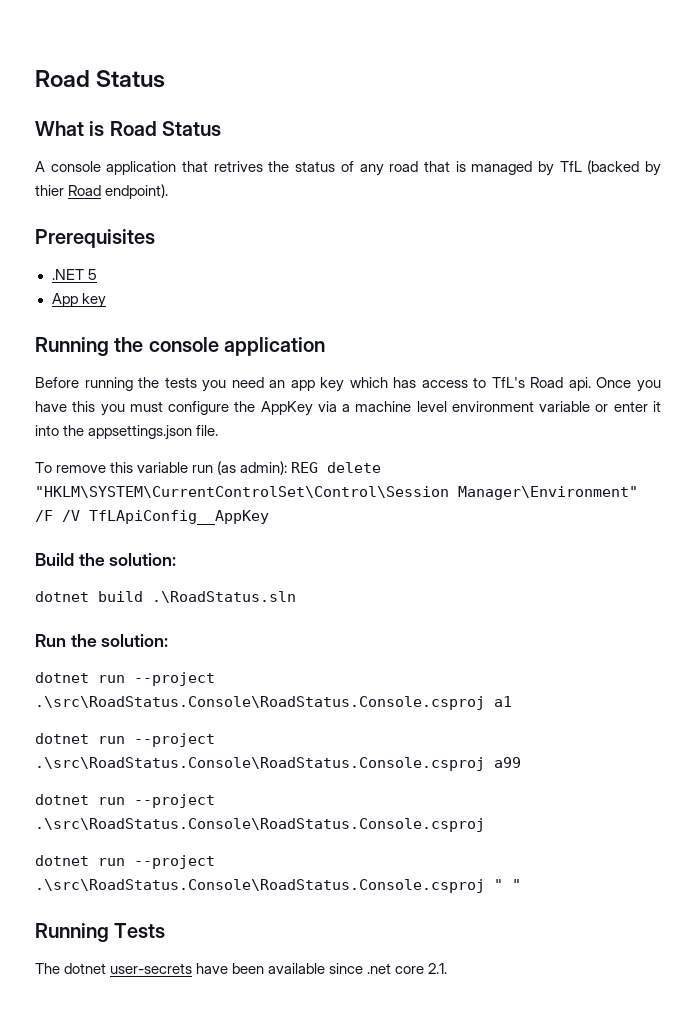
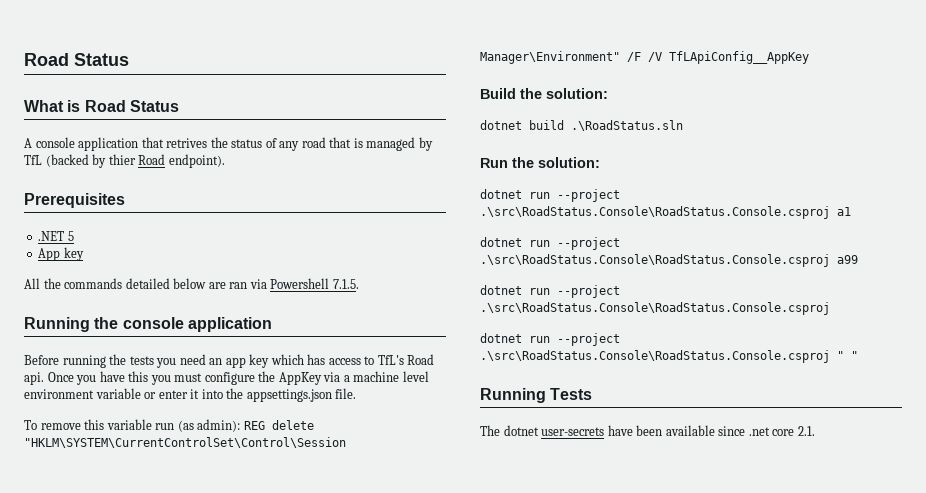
+ All the commands detailed below are ran via Powershell 7.1.5.

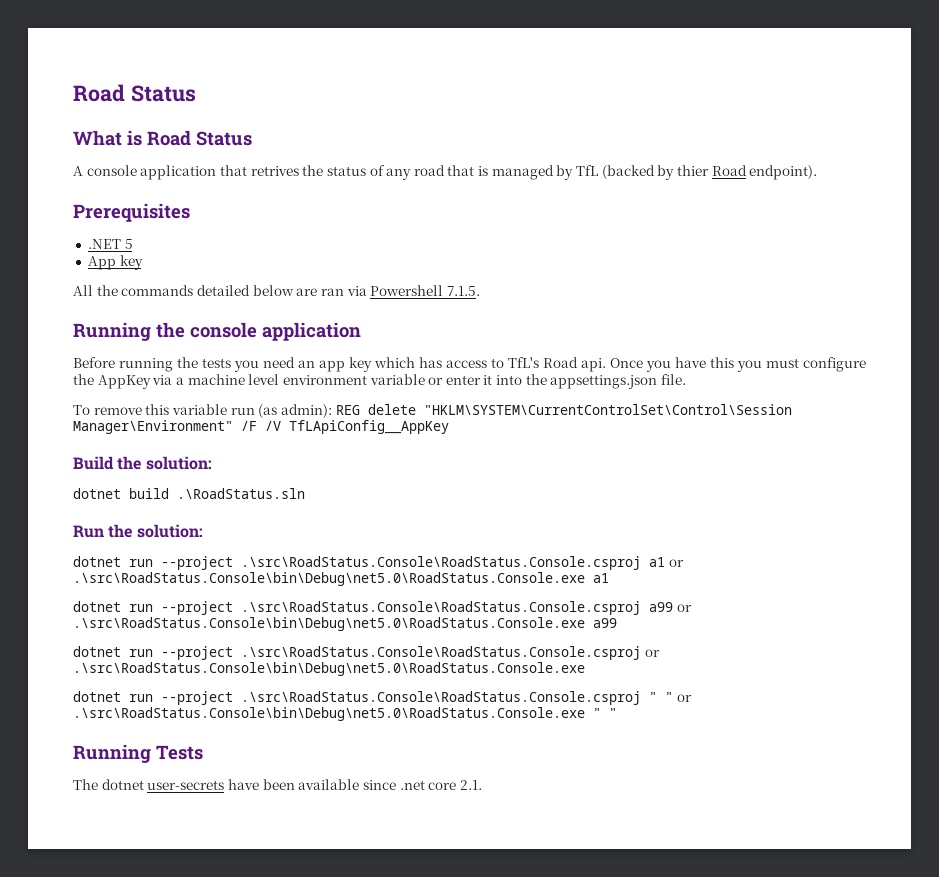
- dotnet run --project .\src\RoadStatus.Console\RoadStatus.Console.csproj a1
+ dotnet run --project .\src\RoadStatus.Console\RoadStatus.Console.csproj a1 or .\src\RoadStatus.Console\bin\Debug\net5.0\RoadStatus.Console.exe a1
- dotnet run --project .\src\RoadStatus.Console\RoadStatus.Console.csproj a99
- dotnet run --project .\src\RoadStatus.Console\RoadStatus.Console.csproj
+ dotnet run --project .\src\RoadStatus.Console\RoadStatus.Console.csproj a99 or .\src\RoadStatus.Console\bin\Debug\net5.0\RoadStatus.Console.exe a99
+ dotnet run --project .\src\RoadStatus.Console\RoadStatus.Console.csproj or .\src\RoadStatus.Console\bin\Debug\net5.0\RoadStatus.Console.exe
- dotnet run --project .\src\RoadStatus.Console\RoadStatus.Console.csproj " "
+ dotnet run --project .\src\RoadStatus.Console\RoadStatus.Console.csproj " " or .\src\RoadStatus.Console\bin\Debug\net5.0\RoadStatus.Console.exe " "

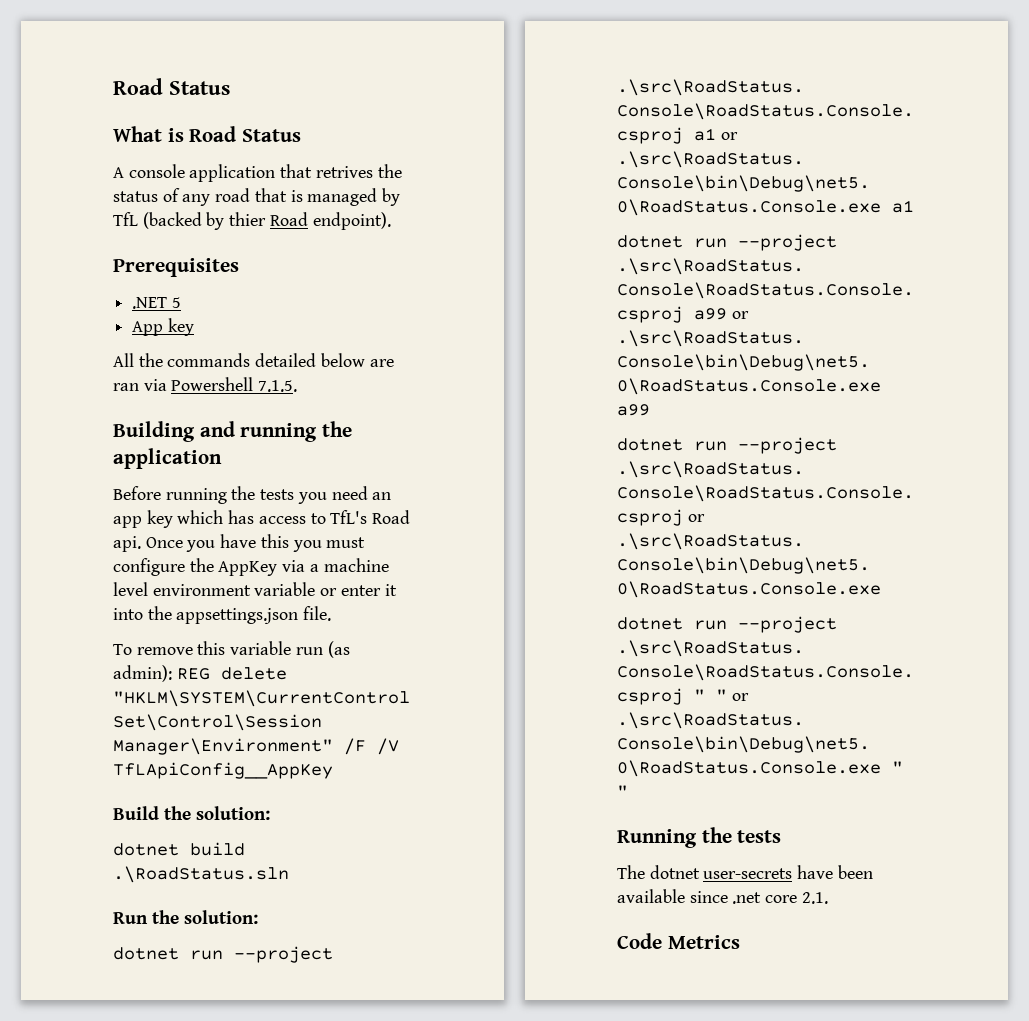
- Running the console application
+ Building and running the application
- Running Tests
+ Running the tests
+ Code Metrics

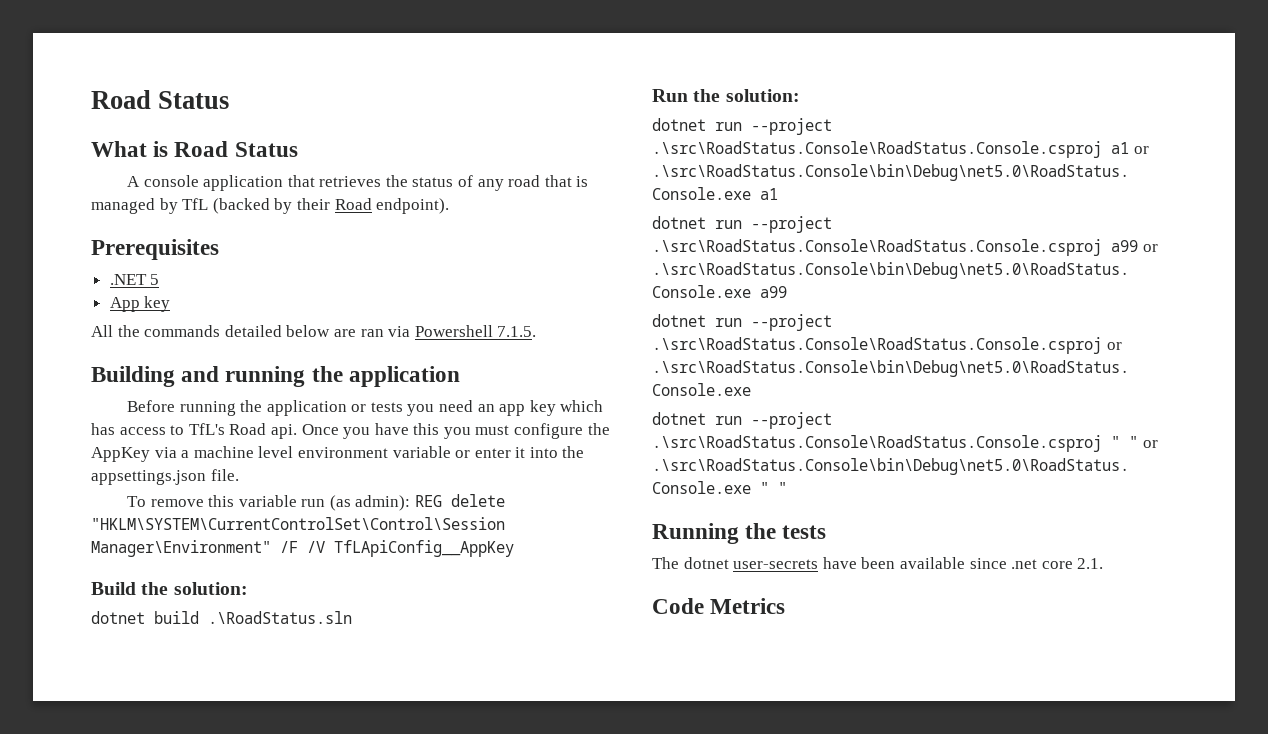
- A console application that retrives the status of any road that is managed by TfL (backed by thier Road endpoint).
+ A console application that retrieves the status of any road that is managed by TfL (backed by their Road endpoint).
- Before running the tests you need an app key which has access to TfL's Road api.
+ Before running the application or tests you need an app key which has access to TfL's Road api.

